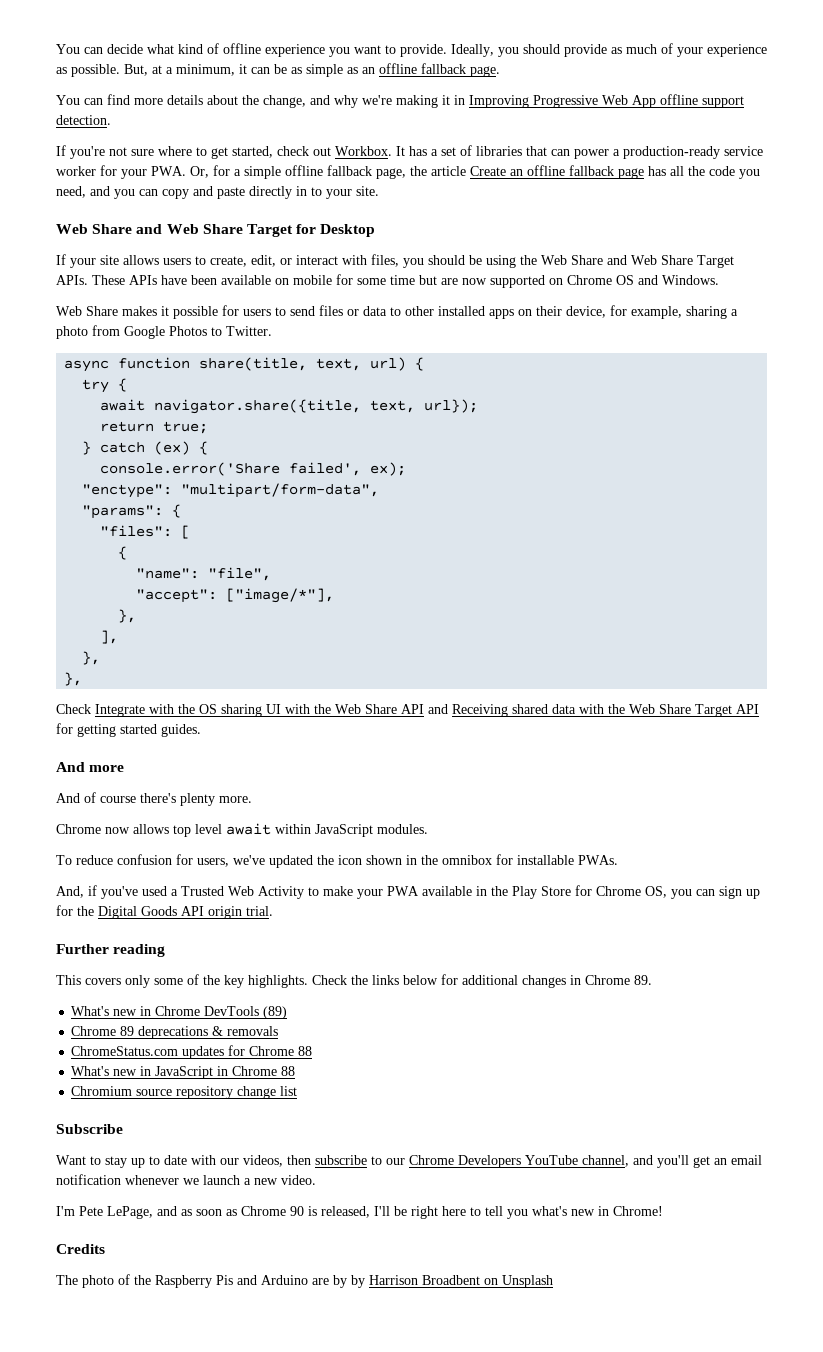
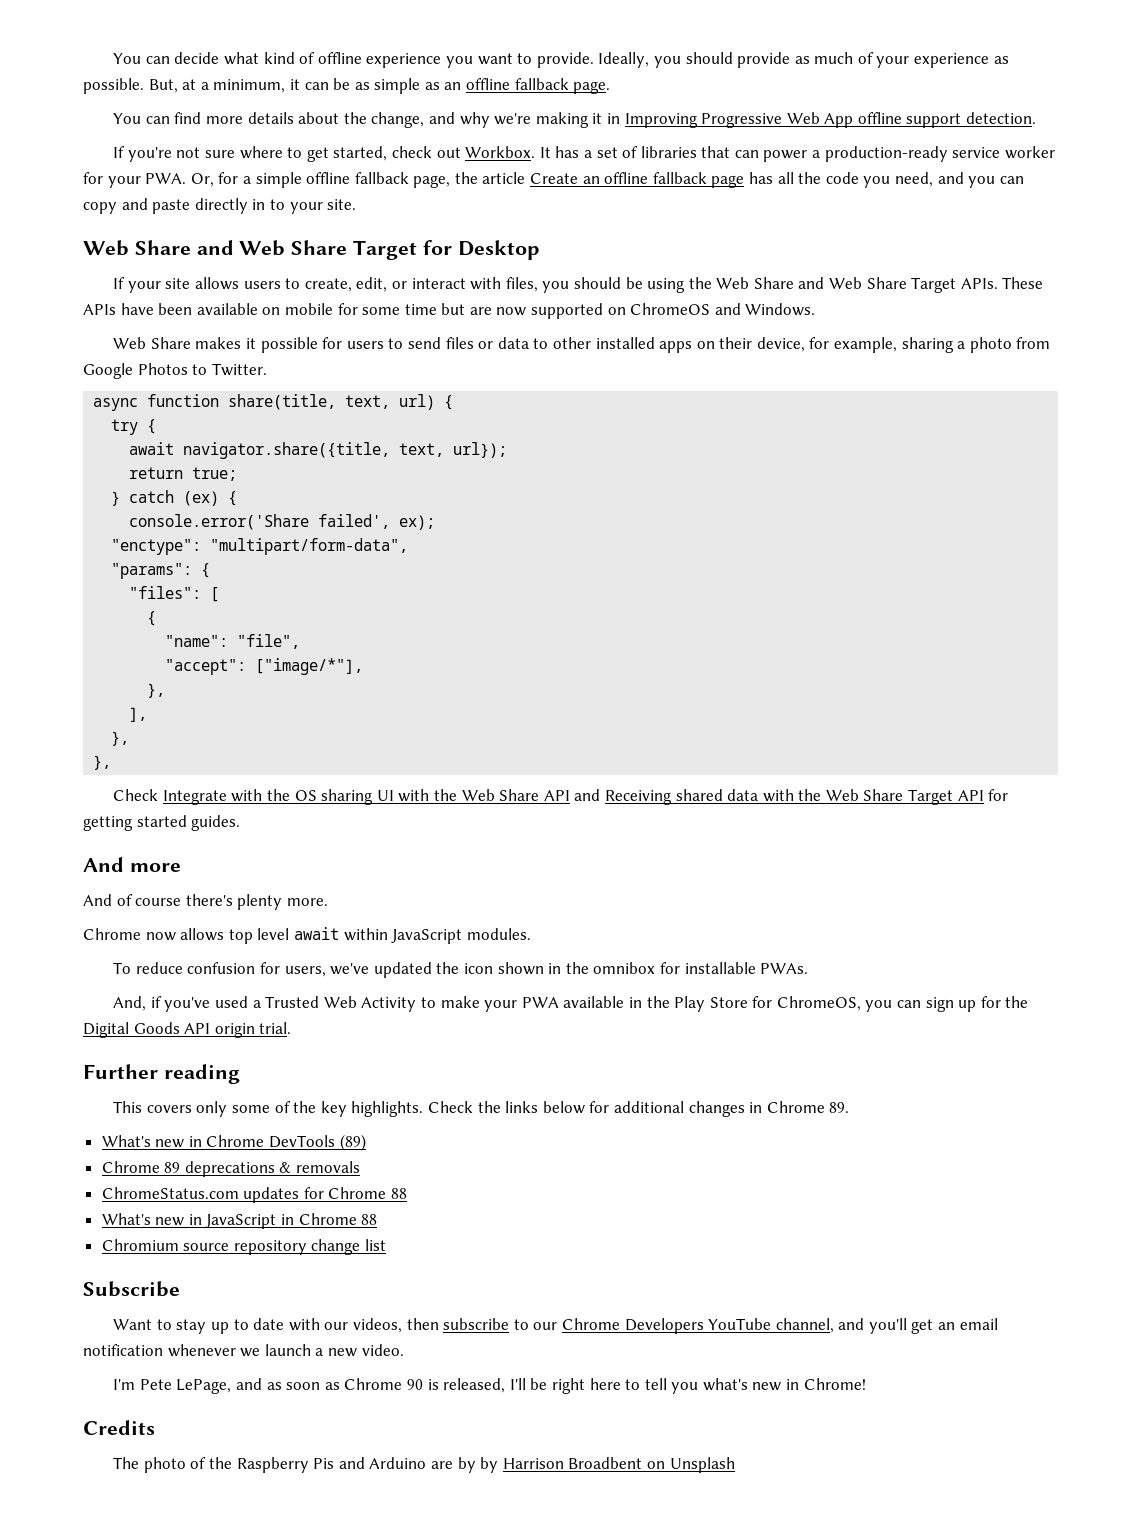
- These APIs have been available on mobile for some time but are now supported on Chrome OS and Windows.
+ These APIs have been available on mobile for some time but are now supported on ChromeOS and Windows.
- And, if you've used a Trusted Web Activity to make your PWA available in the Play Store for Chrome OS, you can sign up for the Digital Goods API origin trial.
+ And, if you've used a Trusted Web Activity to make your PWA available in the Play Store for ChromeOS, you can sign up for the Digital Goods API origin trial.

